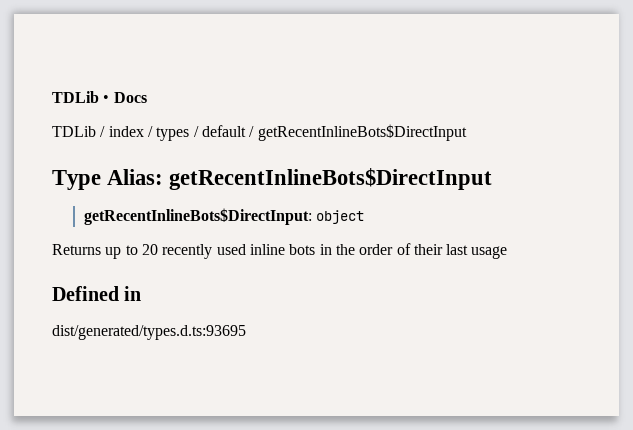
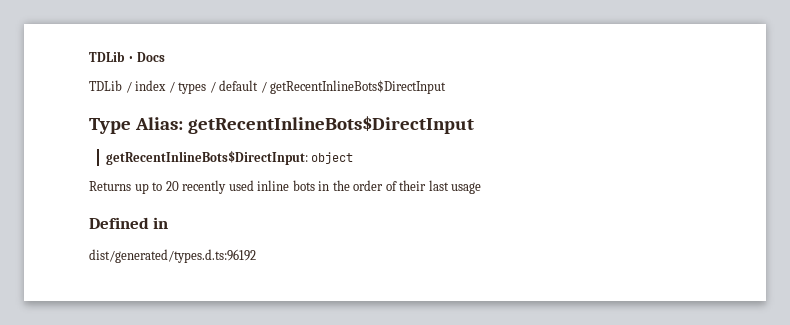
- dist/generated/types.d.ts:93695
+ dist/generated/types.d.ts:96192

